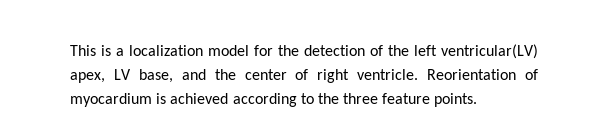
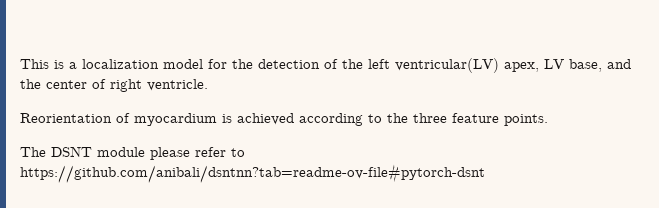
- This is a localization model for the detection of the left ventricular(LV) apex, LV base, and the center of right ventricle. Reorientation of myocardium is achieved according to the three feature points.
+ This is a localization model for the detection of the left ventricular(LV) apex, LV base, and the center of right ventricle.
+ Reorientation of myocardium is achieved according to the three feature points.
+ The DSNT module please refer to https://github.com/anibali/dsntnn?tab=readme-ov-file#pytorch-dsnt

